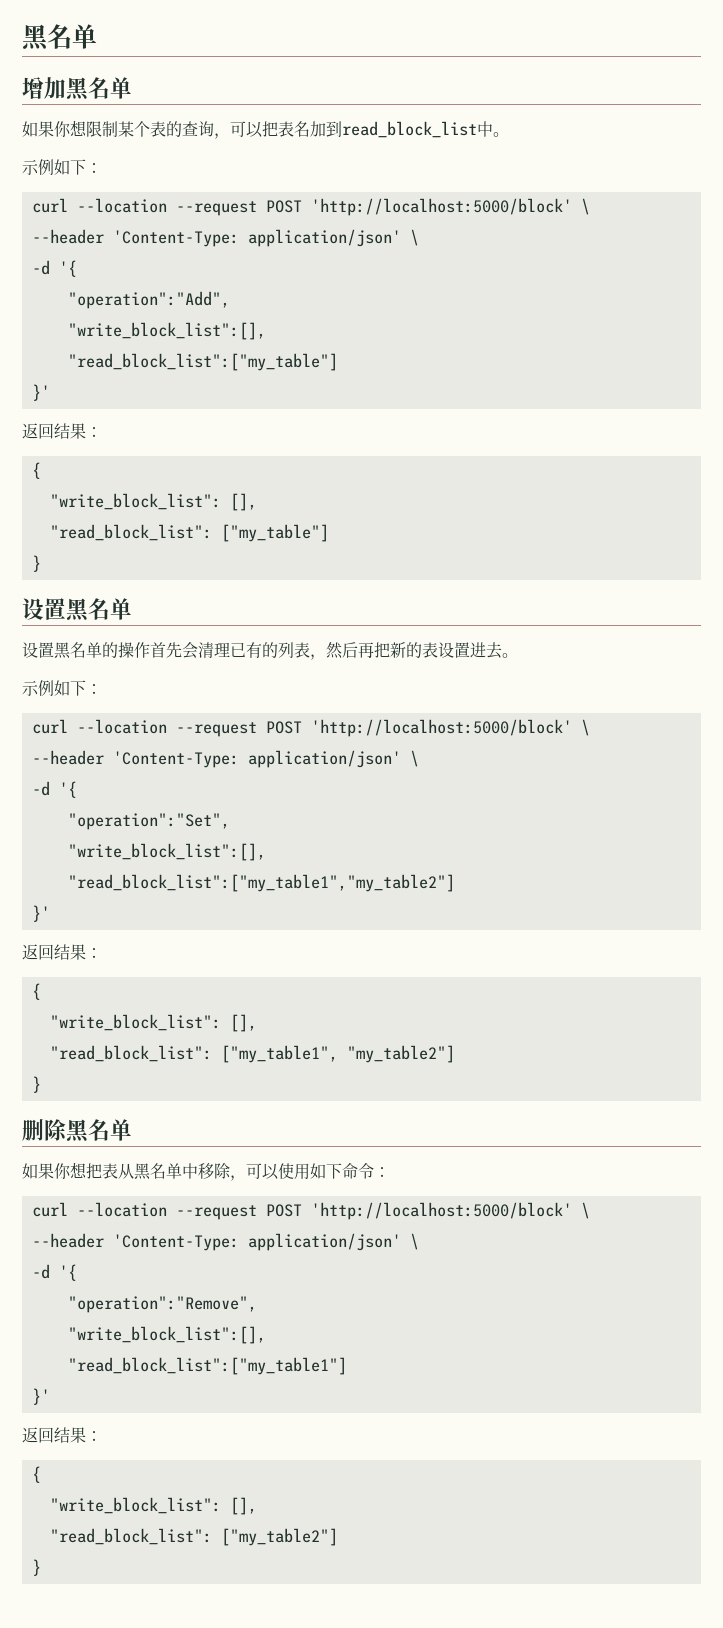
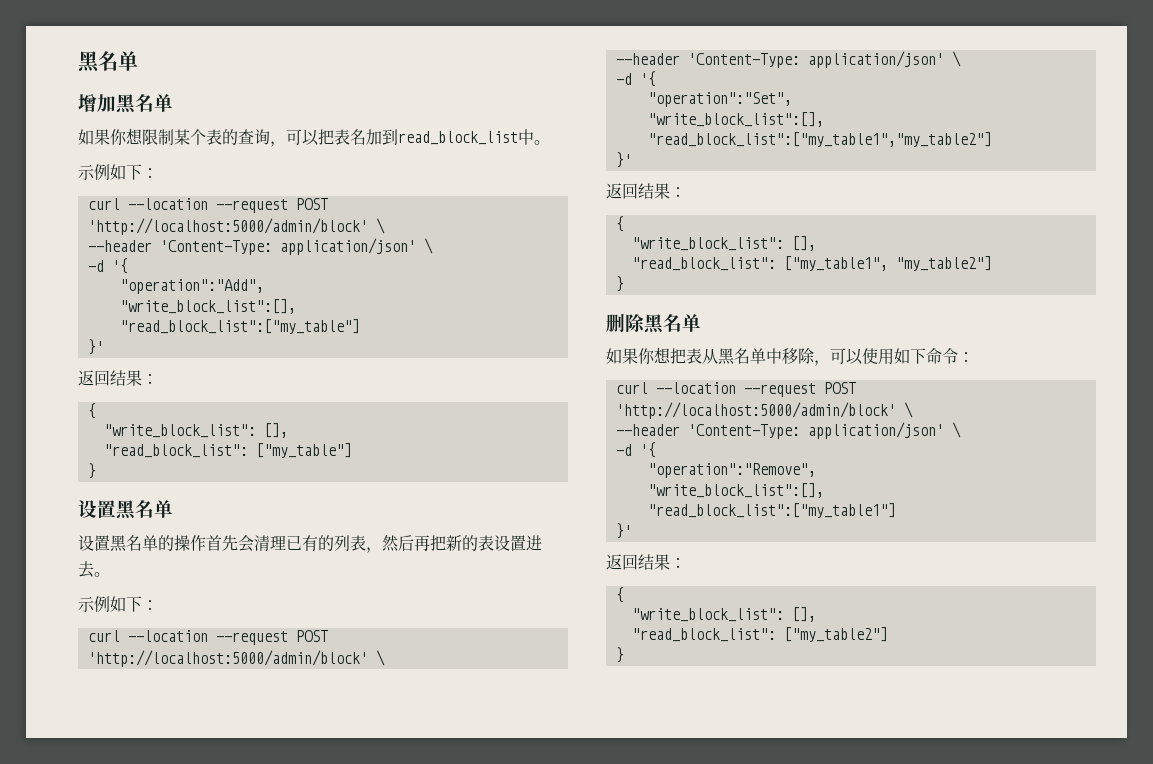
  如果你想限制某个表的查询，可以把表名加到read_block_list中。
  示例如下：
- curl --location --request POST 'http://localhost:5000/block' \
+ curl --location --request POST 'http://localhost:5000/admin/block' \
  设置黑名单的操作首先会清理已有的列表，然后再把新的表设置进去。
  示例如下：
- curl --location --request POST 'http://localhost:5000/block' \
+ curl --location --request POST 'http://localhost:5000/admin/block' \
  如果你想把表从黑名单中移除，可以使用如下命令：
- curl --location --request POST 'http://localhost:5000/block' \
+ curl --location --request POST 'http://localhost:5000/admin/block' \

